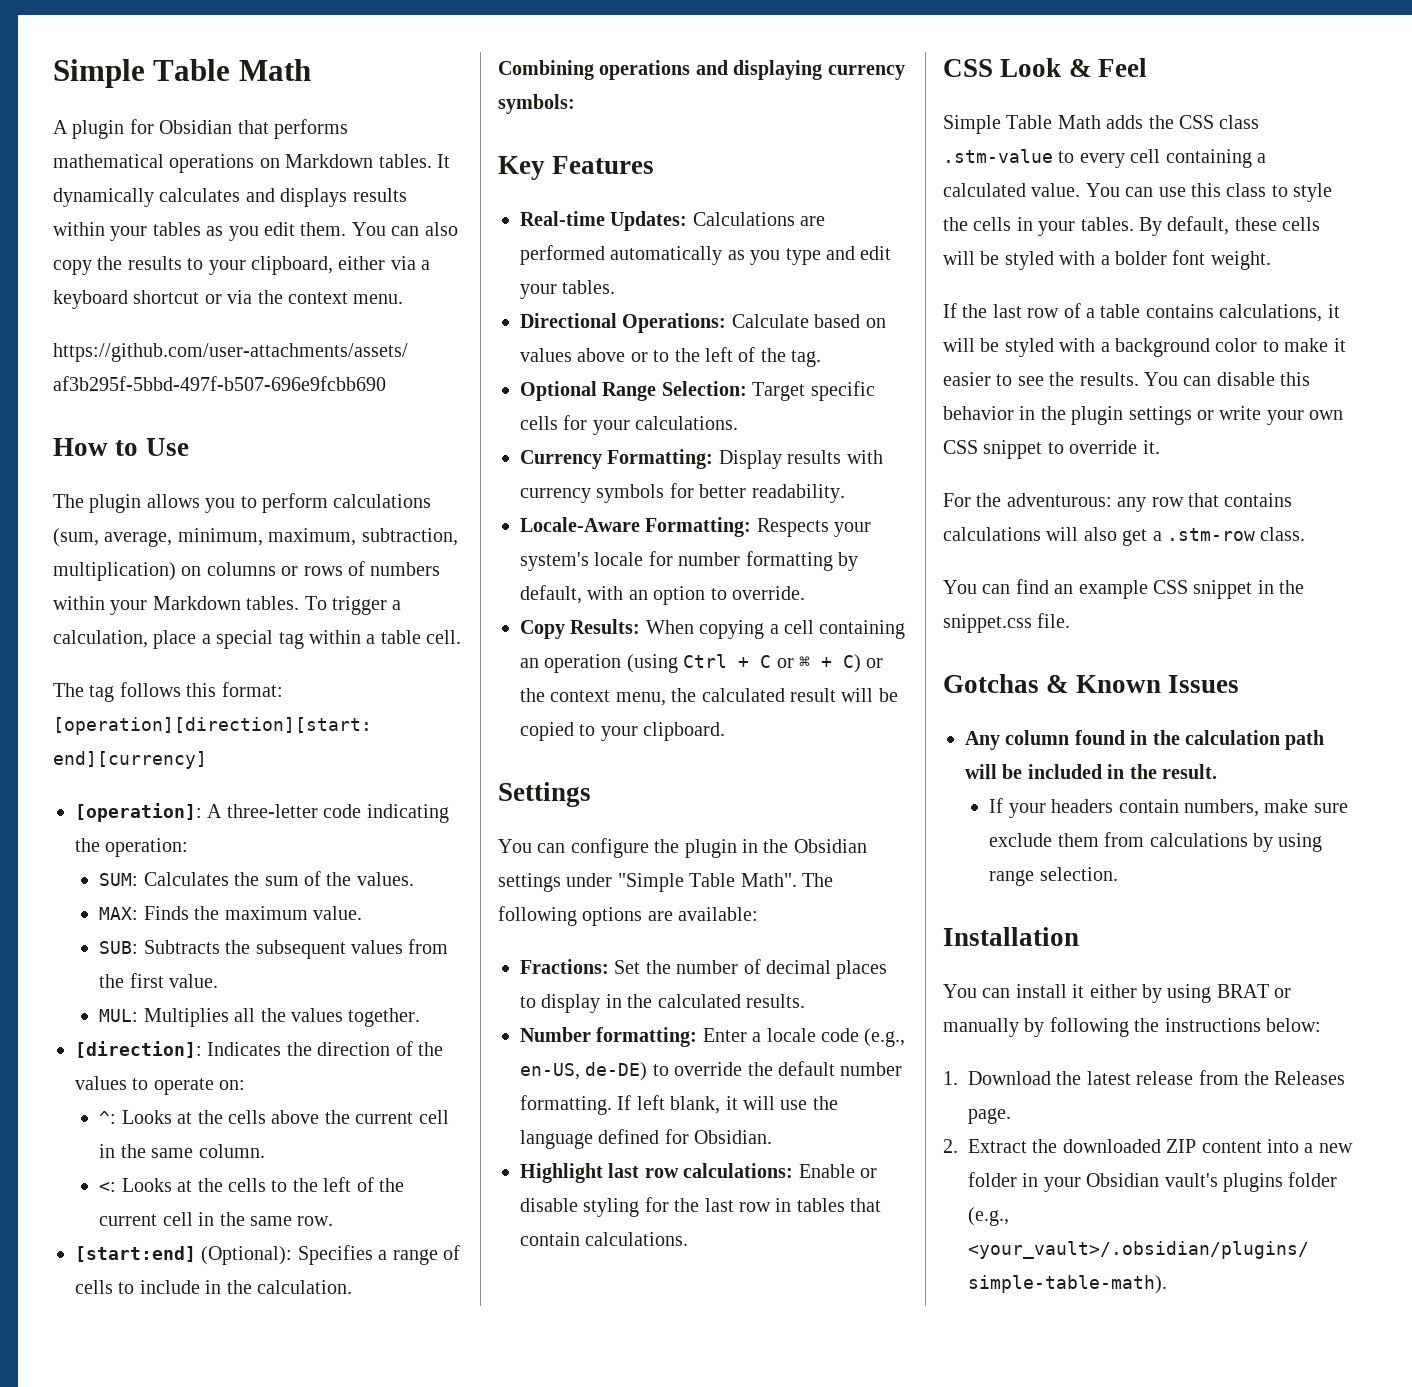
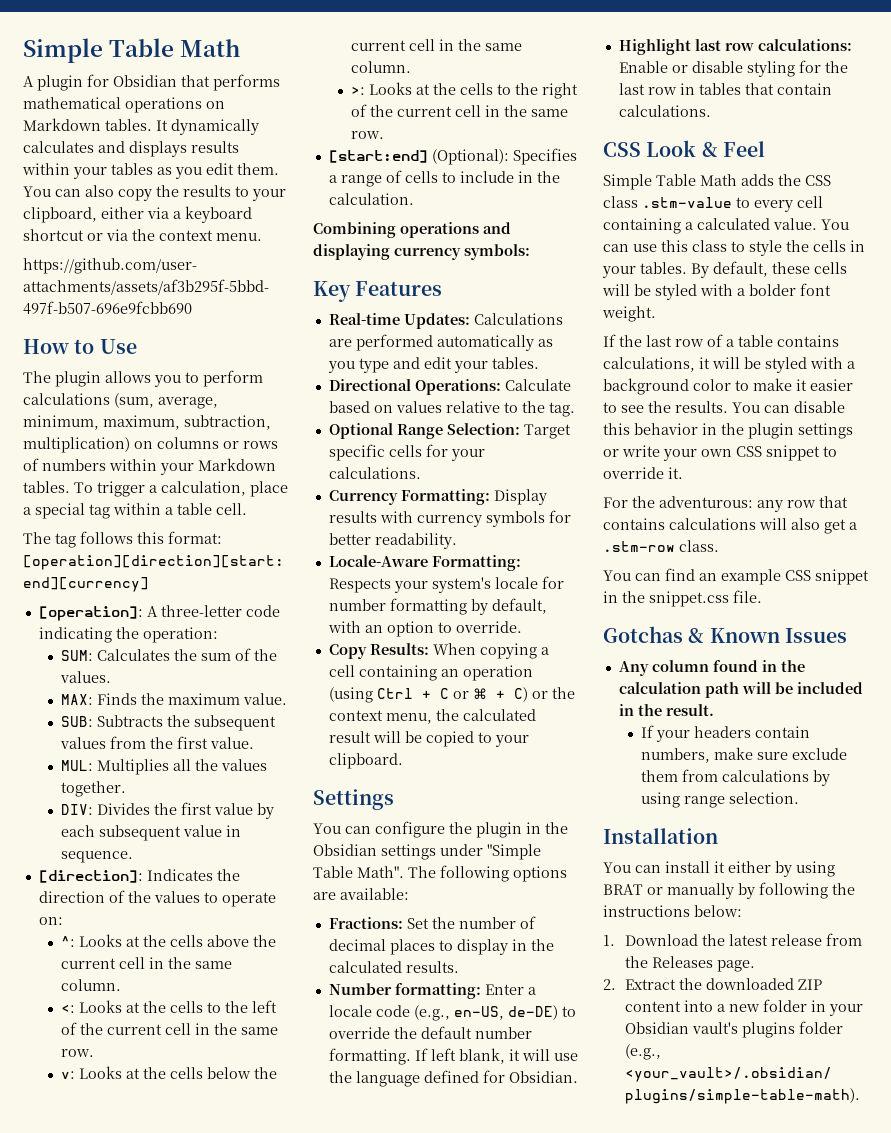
+ DIV: Divides the first value by each subsequent value in sequence.
+ v: Looks at the cells below the current cell in the same column.
+ >: Looks at the cells to the right of the current cell in the same row.
- Directional Operations: Calculate based on values above or to the left of the tag.
+ Directional Operations: Calculate based on values relative to the tag.

